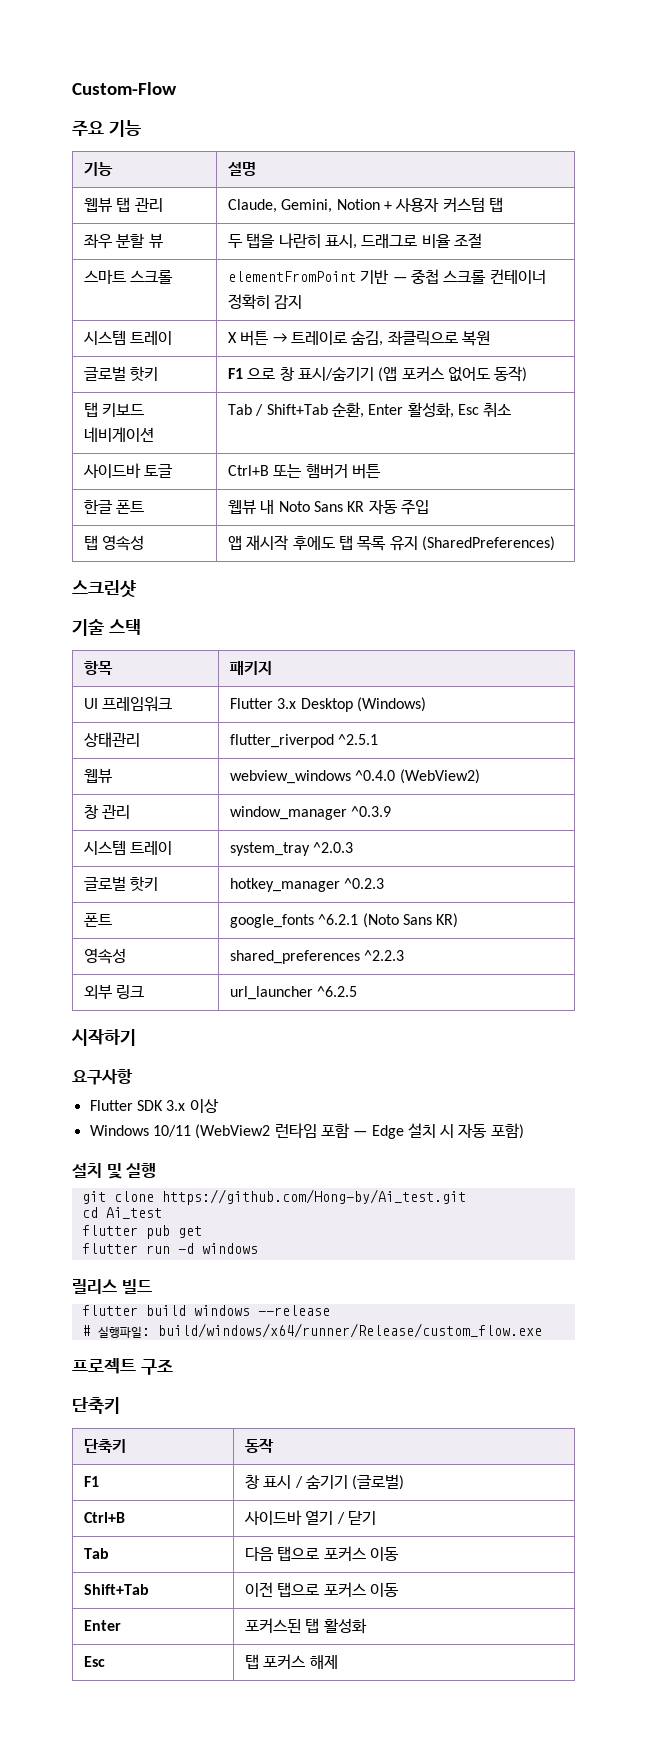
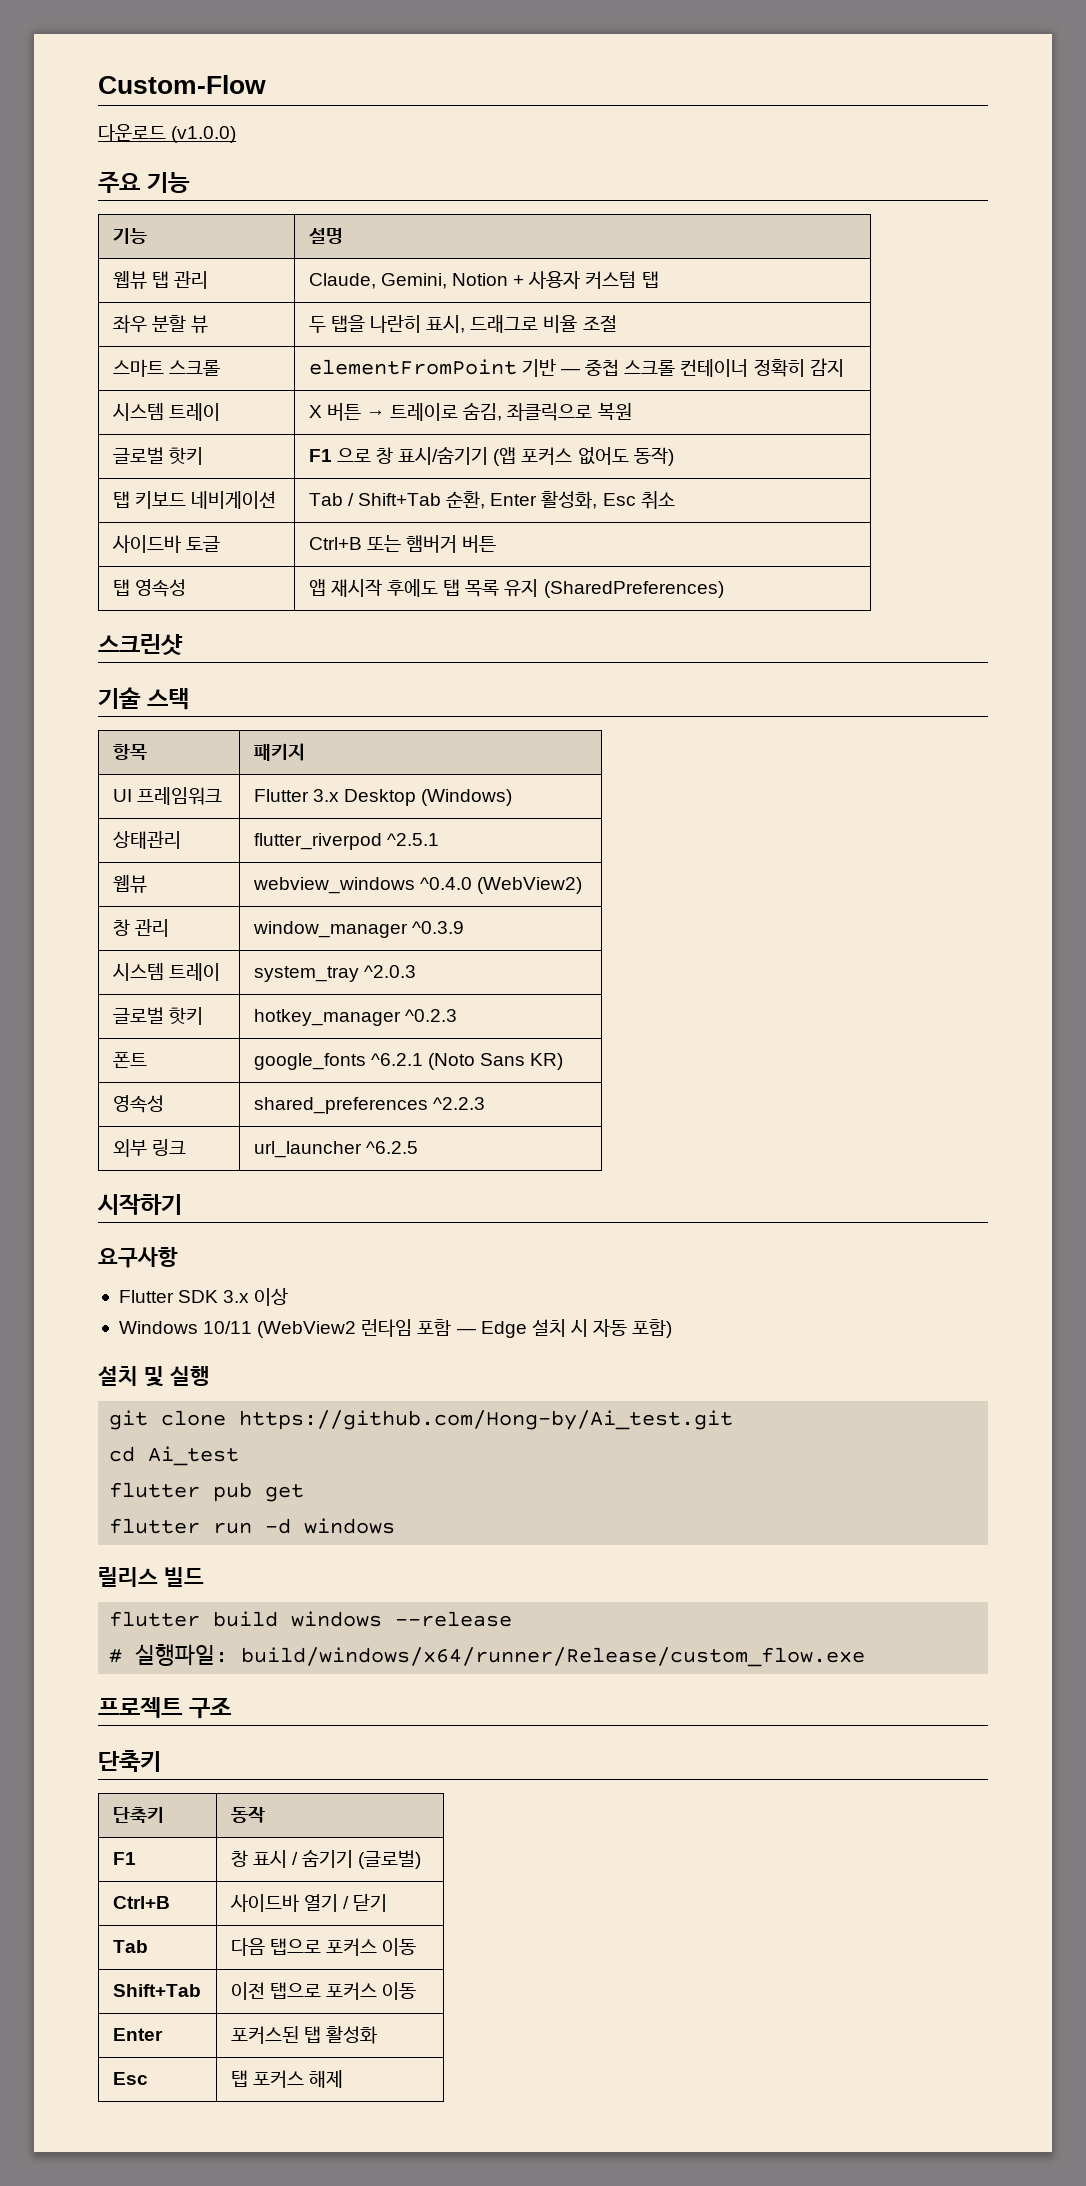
+ 다운로드 (v1.0.0)
- 한글 폰트 | 웹뷰 내 Noto Sans KR 자동 주입

